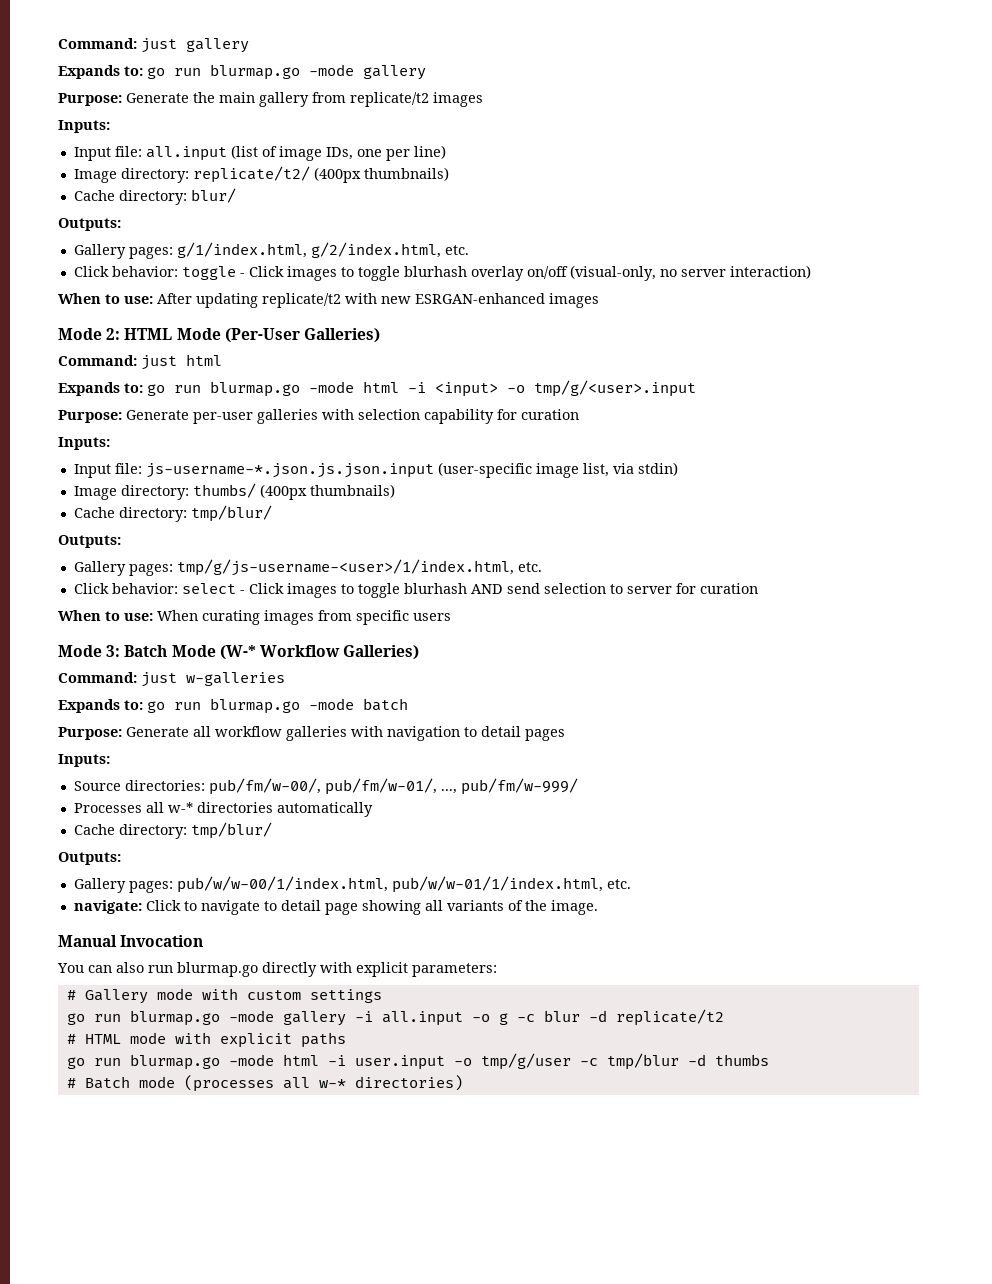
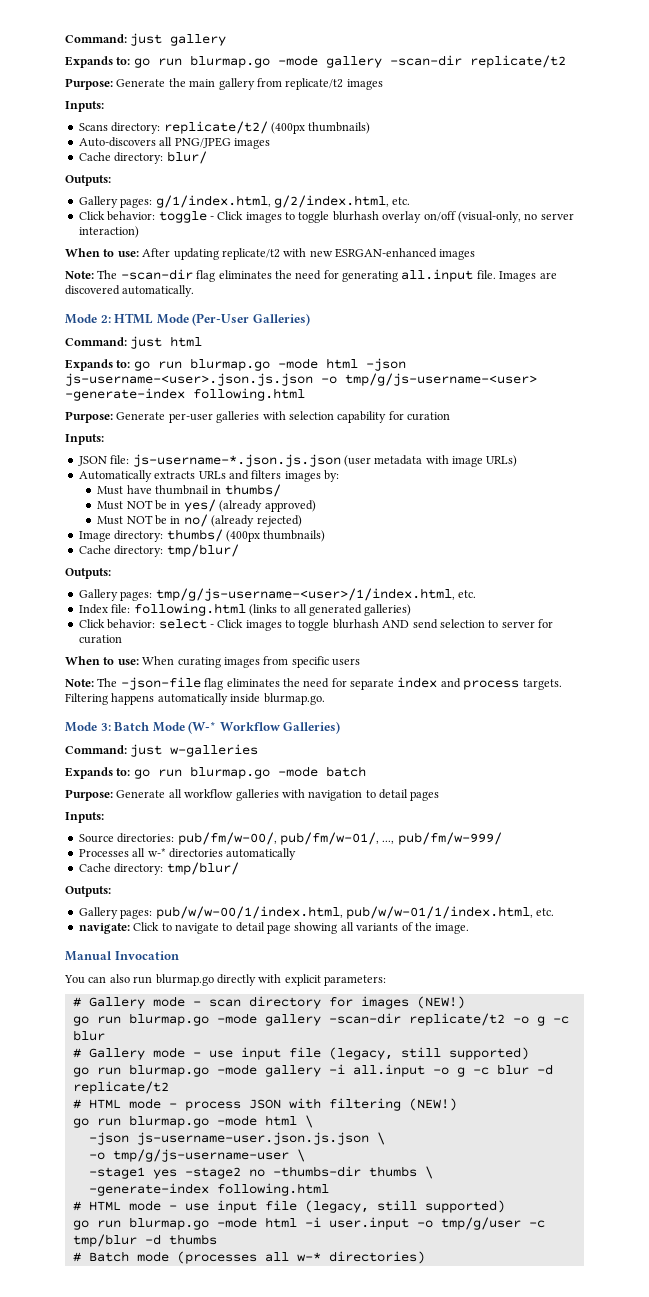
- Expands to: go run blurmap.go -mode gallery
+ Expands to: go run blurmap.go -mode gallery -scan-dir replicate/t2
- Input file: all.input (list of image IDs, one per line)
- Image directory: replicate/t2/ (400px thumbnails)
+ Scans directory: replicate/t2/ (400px thumbnails)
+ Auto-discovers all PNG/JPEG images
+ Note: The -scan-dir flag eliminates the need for generating all.input file. Images are discovered automatically.
- Expands to: go run blurmap.go -mode html -i <input> -o tmp/g/<user>.input
+ Expands to: go run blurmap.go -mode html -json js-username-<user>.json.js.json -o tmp/g/js-username-<user> -generate-index following.html
- Input file: js-username-*.json.js.json.input (user-specific image list, via stdin)
+ JSON file: js-username-*.json.js.json (user metadata with image URLs)
+ Automatically extracts URLs and filters images by:
+ Must have thumbnail in thumbs/
+ Must NOT be in yes/ (already approved)
+ Must NOT be in no/ (already rejected)
+ Index file: following.html (links to all generated galleries)
+ Note: The -json-file flag eliminates the need for separate index and process targets. Filtering happens automatically inside blurmap.go.
- # Gallery mode with custom settings
+ # Gallery mode - scan directory for images (NEW!)
+ go run blurmap.go -mode gallery -scan-dir replicate/t2 -o g -c blur
+ # Gallery mode - use input file (legacy, still supported)
- # HTML mode with explicit paths
+ # HTML mode - process JSON with filtering (NEW!)
+ go run blurmap.go -mode html \
+ -json js-username-user.json.js.json \
+ -o tmp/g/js-username-user \
+ -stage1 yes -stage2 no -thumbs-dir thumbs \
+ -generate-index following.html
+ # HTML mode - use input file (legacy, still supported)

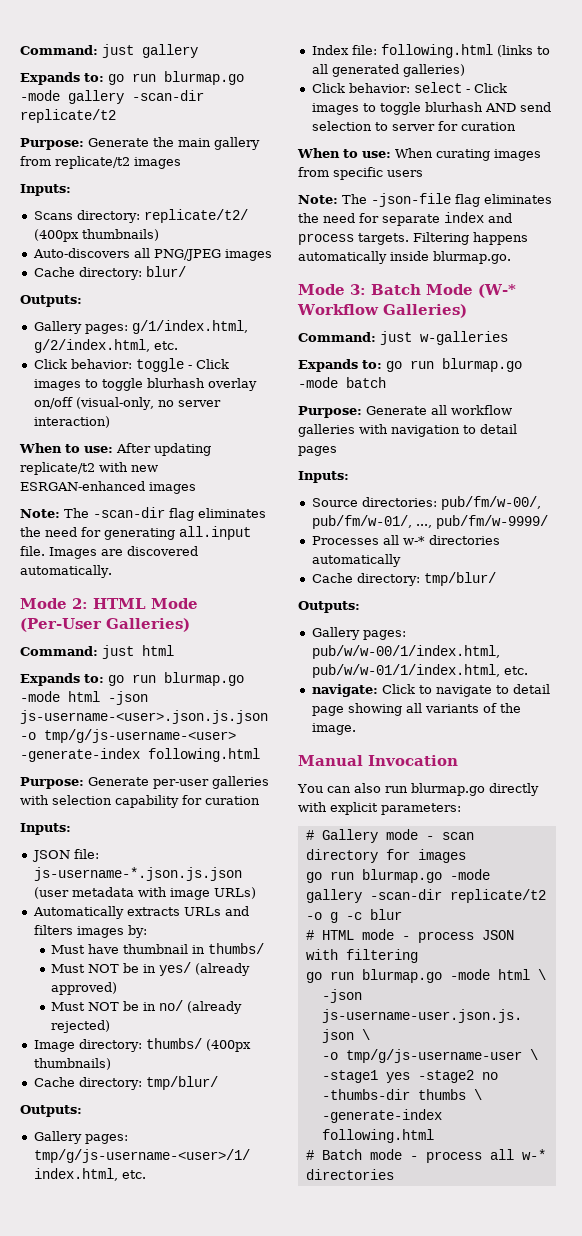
- Source directories: pub/fm/w-00/, pub/fm/w-01/, ..., pub/fm/w-999/
+ Source directories: pub/fm/w-00/, pub/fm/w-01/, ..., pub/fm/w-9999/
- # Gallery mode - scan directory for images (NEW!)
+ # Gallery mode - scan directory for images
- # Gallery mode - use input file (legacy, still supported)
- go run blurmap.go -mode gallery -i all.input -o g -c blur -d replicate/t2
- # HTML mode - process JSON with filtering (NEW!)
+ # HTML mode - process JSON with filtering
- # HTML mode - use input file (legacy, still supported)
- go run blurmap.go -mode html -i user.input -o tmp/g/user -c tmp/blur -d thumbs
- # Batch mode (processes all w-* directories)
+ # Batch mode - process all w-* directories

